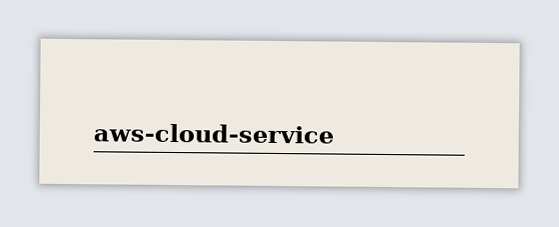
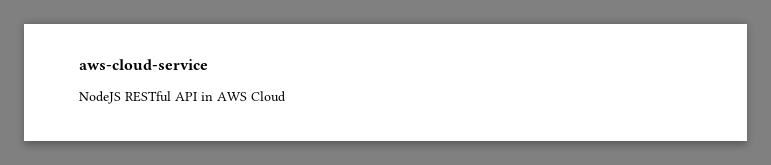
+ NodeJS RESTful API in AWS Cloud

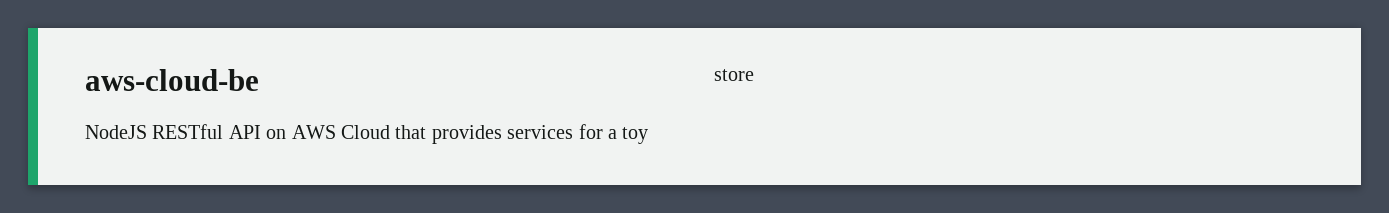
- aws-cloud-service
+ aws-cloud-be
- NodeJS RESTful API in AWS Cloud
+ NodeJS RESTful API on AWS Cloud that provides services for a toy store

